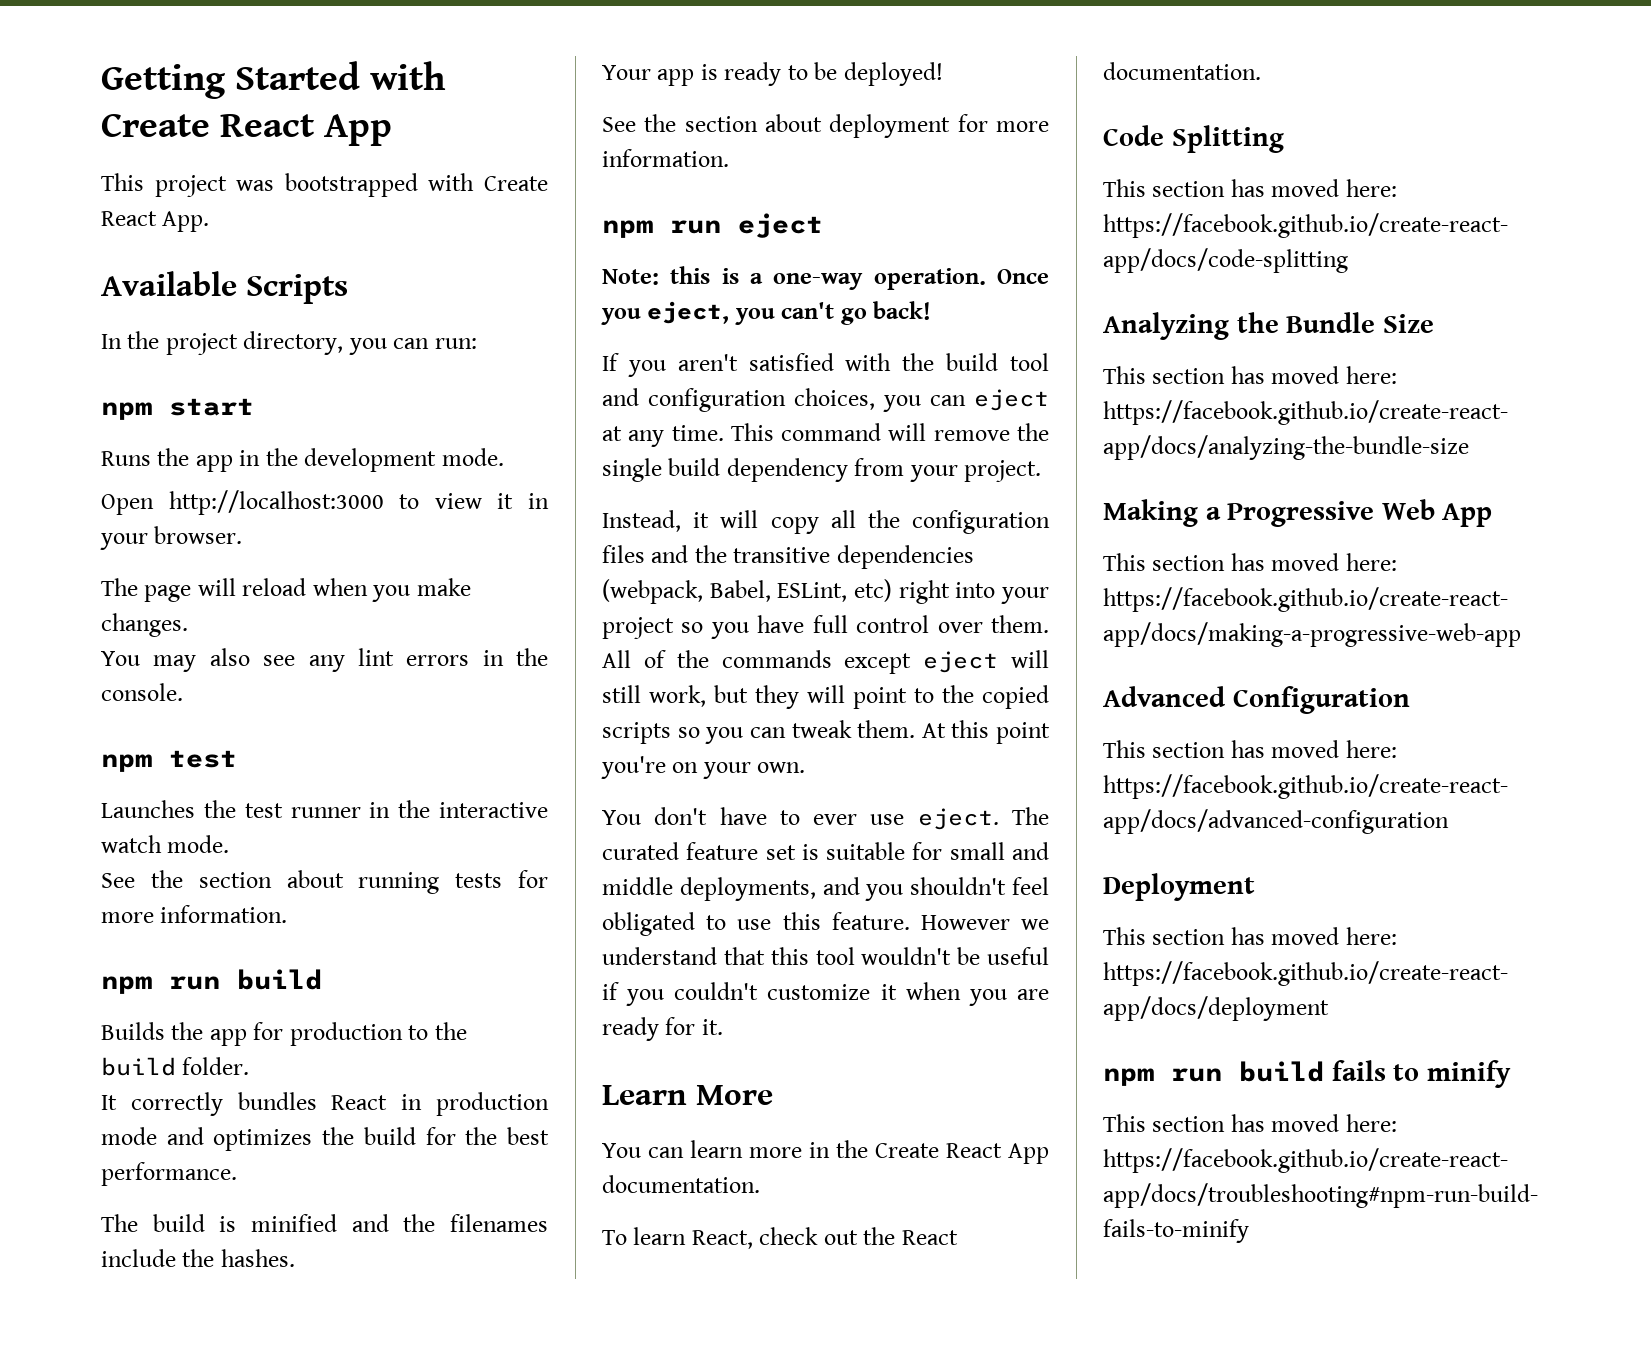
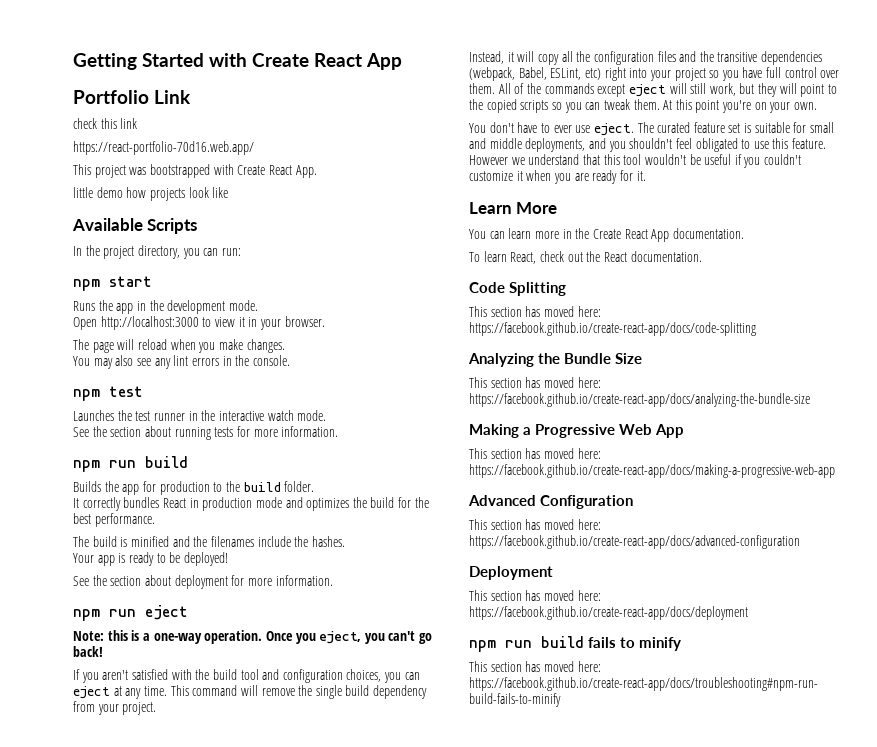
+ Portfolio Link
+ check this link
+ https://react-portfolio-70d16.web.app/
+ little demo how projects look like

